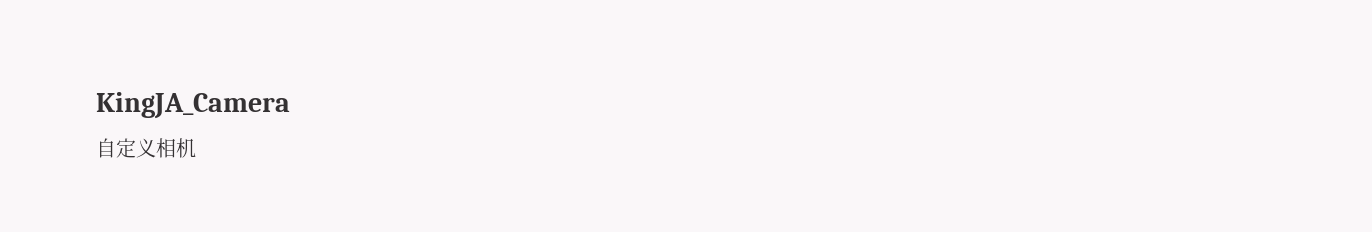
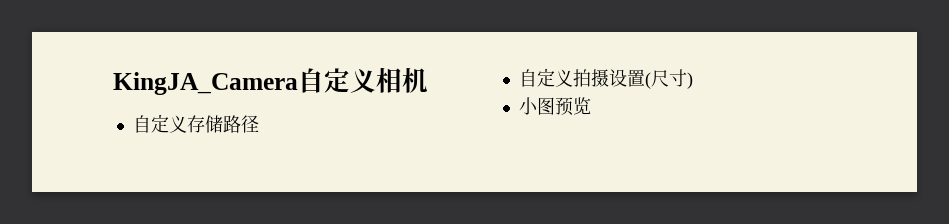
- KingJA_Camera
- 自定义相机
+ KingJA_Camera自定义相机
+ 自定义存储路径
+ 自定义拍摄设置(尺寸)
+ 小图预览

